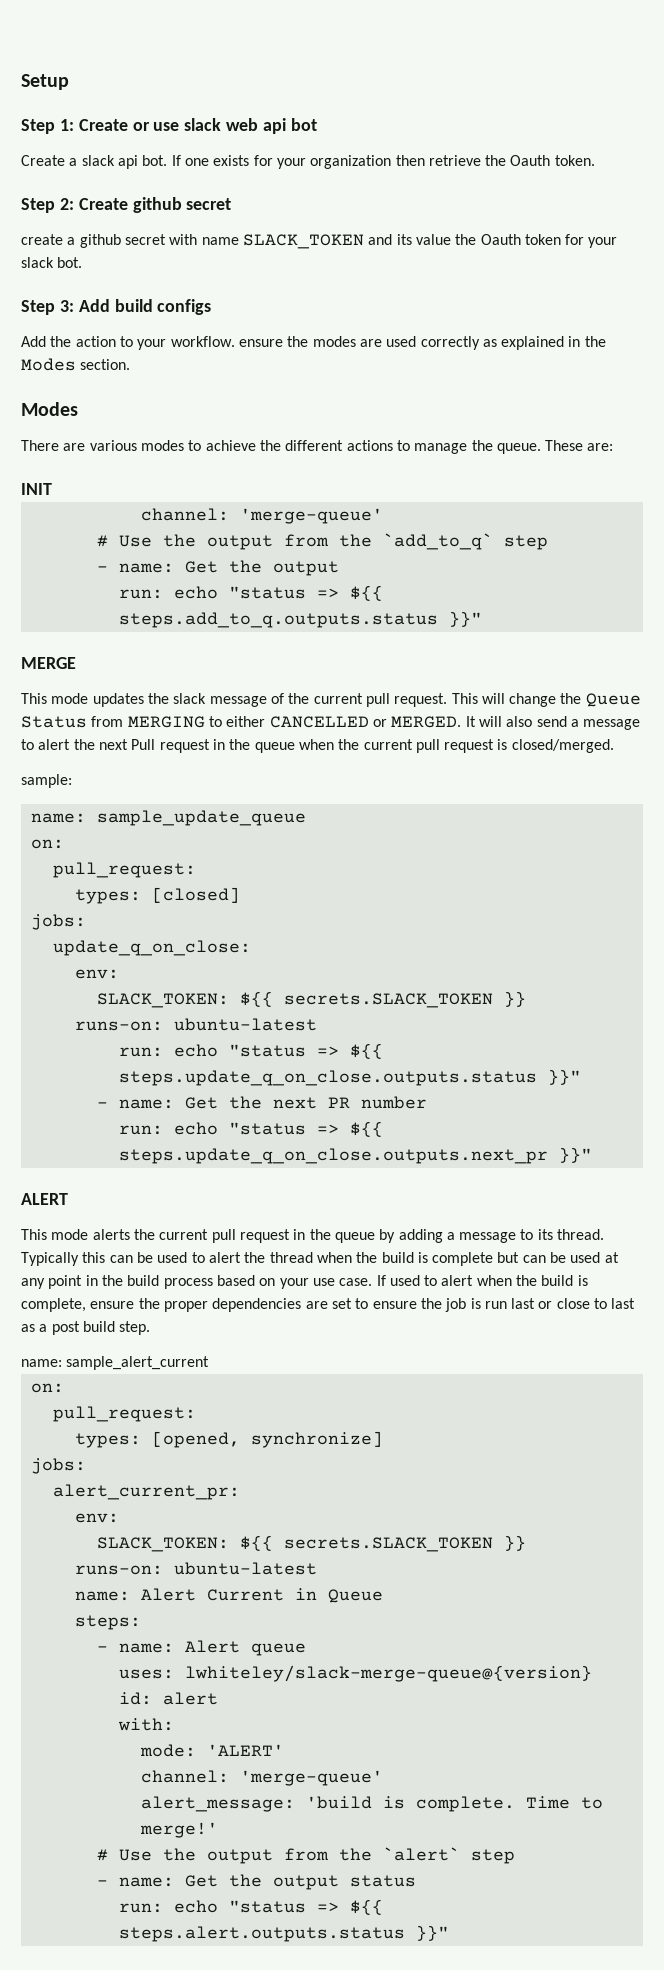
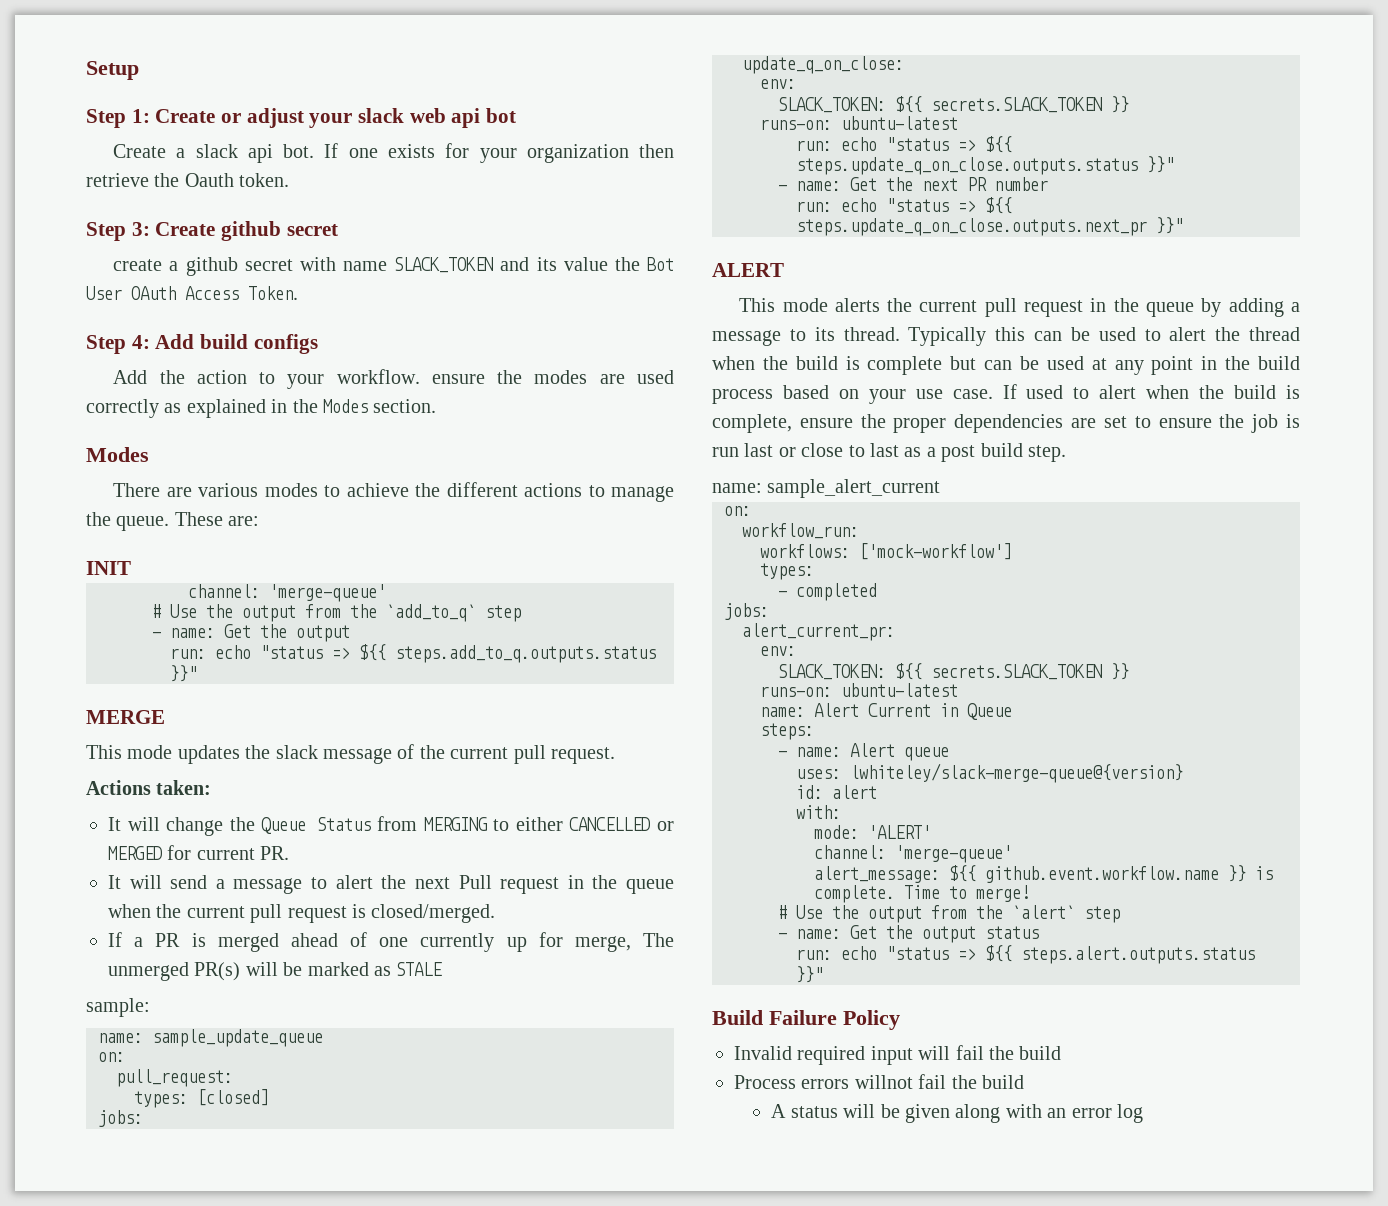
- Step 1: Create or use slack web api bot
+ Step 1: Create or adjust your slack web api bot
- Step 2: Create github secret
+ Step 3: Create github secret
- create a github secret with name SLACK_TOKEN and its value the Oauth token for your slack bot.
- Step 3: Add build configs
+ create a github secret with name SLACK_TOKEN and its value the Bot User OAuth Access Token.
+ Step 4: Add build configs
- This mode updates the slack message of the current pull request. This will change the Queue Status from MERGING to either CANCELLED or MERGED. It will also send a message to alert the next Pull request in the queue when the current pull request is closed/merged.
+ This mode updates the slack message of the current pull request.
+ Actions taken:
+ It will change the Queue Status from MERGING to either CANCELLED or MERGED for current PR.
+ It will send a message to alert the next Pull request in the queue when the current pull request is closed/merged.
+ If a PR is merged ahead of one currently up for merge, The unmerged PR(s) will be marked as STALE
  name: sample_alert_current
  on:
- pull_request:
- types: [opened, synchronize]
+ workflow_run:
+ workflows: ['mock-workflow']
+ types:
+ - completed
- alert_message: 'build is complete.
+ alert_message: ${{ github.event.workflow.name }} is complete.
- Time to merge!'
+ Time to merge!
+ Build Failure Policy
+ Invalid required input will fail the build
+ Process errors willnot fail the build
+ A status will be given along with an error log

